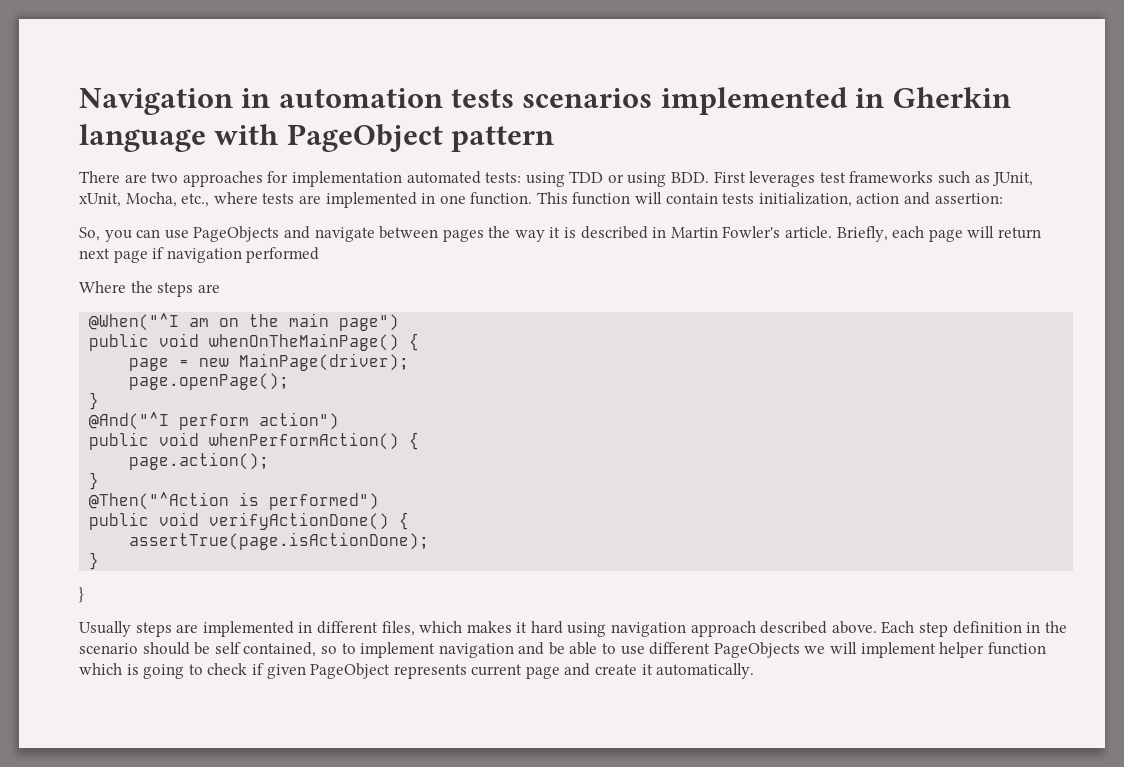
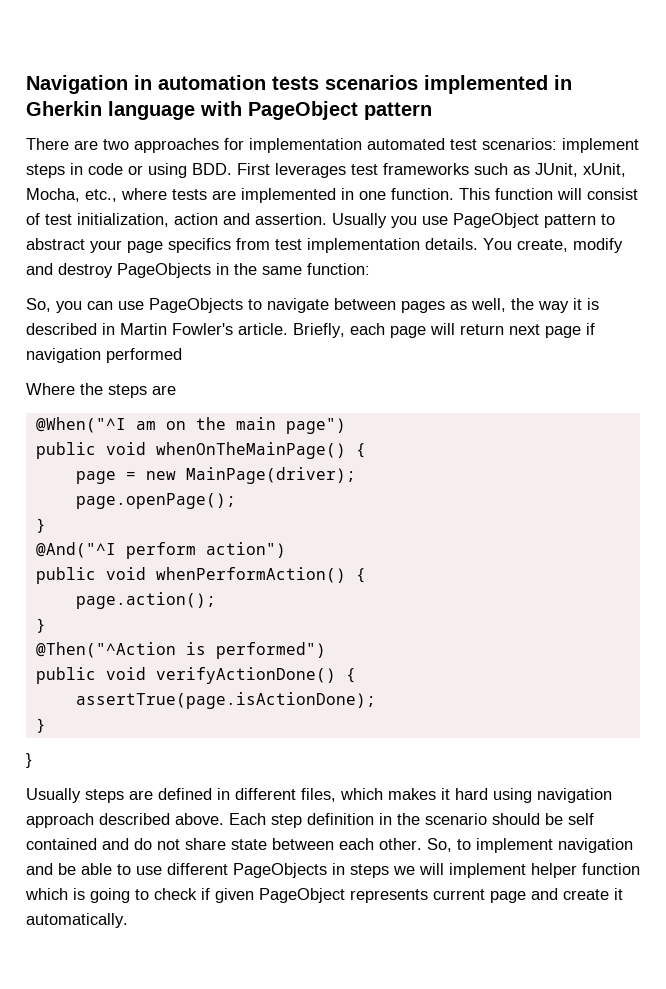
- There are two approaches for implementation automated tests: using TDD or using BDD. First leverages test frameworks such as JUnit, xUnit, Mocha, etc., where tests are implemented in one function.
+ There are two approaches for implementation automated test scenarios: implement steps in code or using BDD. First leverages test frameworks such as JUnit, xUnit, Mocha, etc., where tests are implemented in one function.
- This function will contain tests initialization, action and assertion:
+ This function will consist of test initialization, action and assertion. Usually you use PageObject pattern to abstract your page specifics from test implementation details. You create, modify and destroy PageObjects in the same function:
- So, you can use PageObjects and navigate between pages the way it is described in Martin Fowler's article.
+ So, you can use PageObjects to navigate between pages as well, the way it is described in Martin Fowler's article.
- Usually steps are implemented in different files, which makes it hard using navigation approach described above.
+ Usually steps are defined in different files, which makes it hard using navigation approach described above.
- Each step definition in the scenario should be self contained, so to implement navigation and be able to use different PageObjects we will implement helper function which is going to check if given PageObject represents current page and create it automatically.
+ Each step definition in the scenario should be self contained and do not share state between each other. So, to implement navigation and be able to use different PageObjects in steps we will implement helper function which is going to check if given PageObject represents current page and create it automatically.

